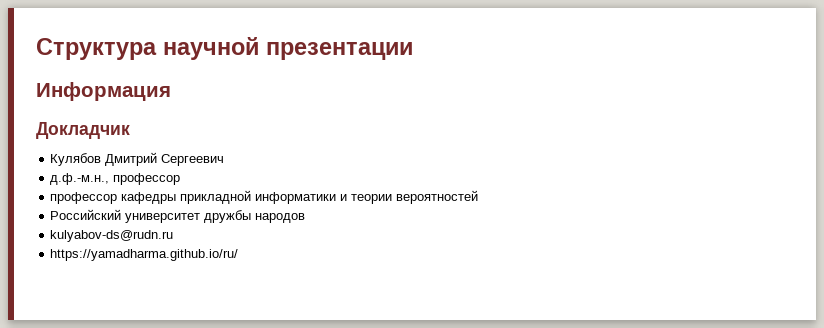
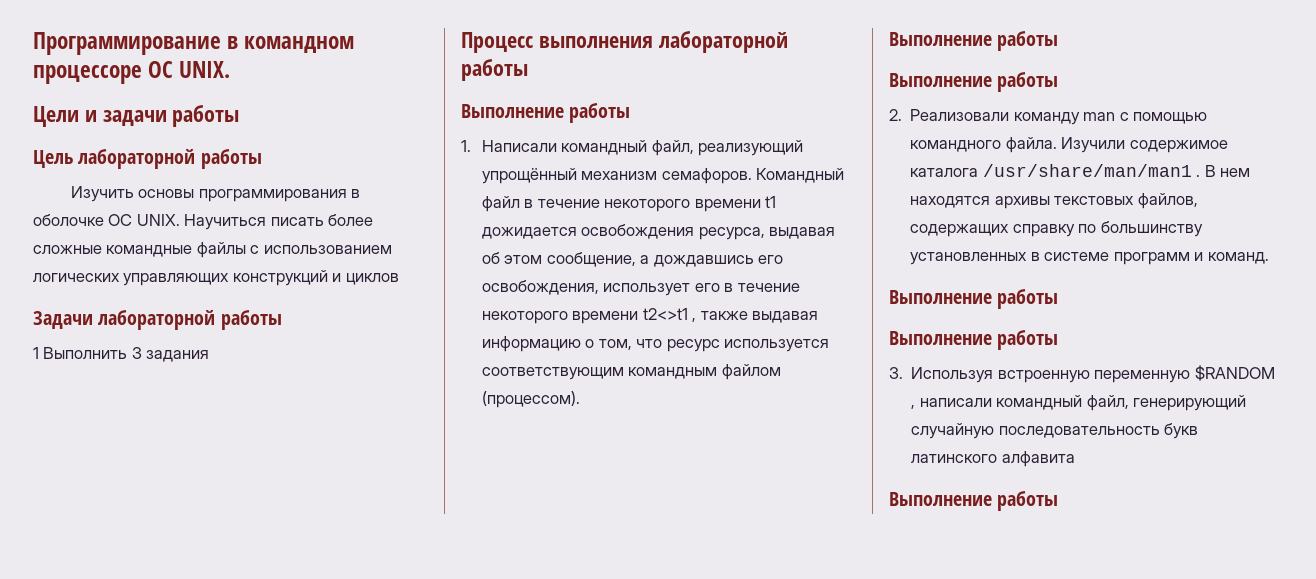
- Структура научной презентации
- Информация
- Докладчик
- Кулябов Дмитрий Сергеевич
- д.ф.-м.н., профессор
- профессор кафедры прикладной информатики и теории вероятностей
- Российский университет дружбы народов
- kulyabov-ds@rudn.ru
- https://yamadharma.github.io/ru/
+ Программирование в командном процессоре ОС UNIX.
+ Цели и задачи работы
+ Цель лабораторной работы
+ Изучить основы программирования в оболочке ОС UNIX. Научиться писать более сложные командные файлы с использованием логических управляющих конструкций и циклов
+ Задачи лабораторной работы
+ 1 Выполнить 3 задания
+ Процесс выполнения лабораторной работы
+ Выполнение работы
+ 1. Написали командный файл, реализующий упрощённый механизм семафоров. Командный файл в течение некоторого времени t1 дожидается освобождения ресурса, выдавая об этом сообщение, а дождавшись его освобождения, использует его в течение некоторого времени t2<>t1 , также выдавая информацию о том, что ресурс используется соответствующим командным файлом (процессом).
+ Выполнение работы
+ Выполнение работы
+ 2. Реализовали команду man с помощью командного файла. Изучили содержимое каталога /usr/share/man/man1 . В нем находятся архивы текстовых файлов, содержащих справку по большинству установленных в системе программ и команд.
+ Выполнение работы
+ Выполнение работы
+ 3. Используя встроенную переменную $RANDOM , написали командный файл, генерирующий случайную последовательность букв латинского алфавита
+ Выполнение работы

